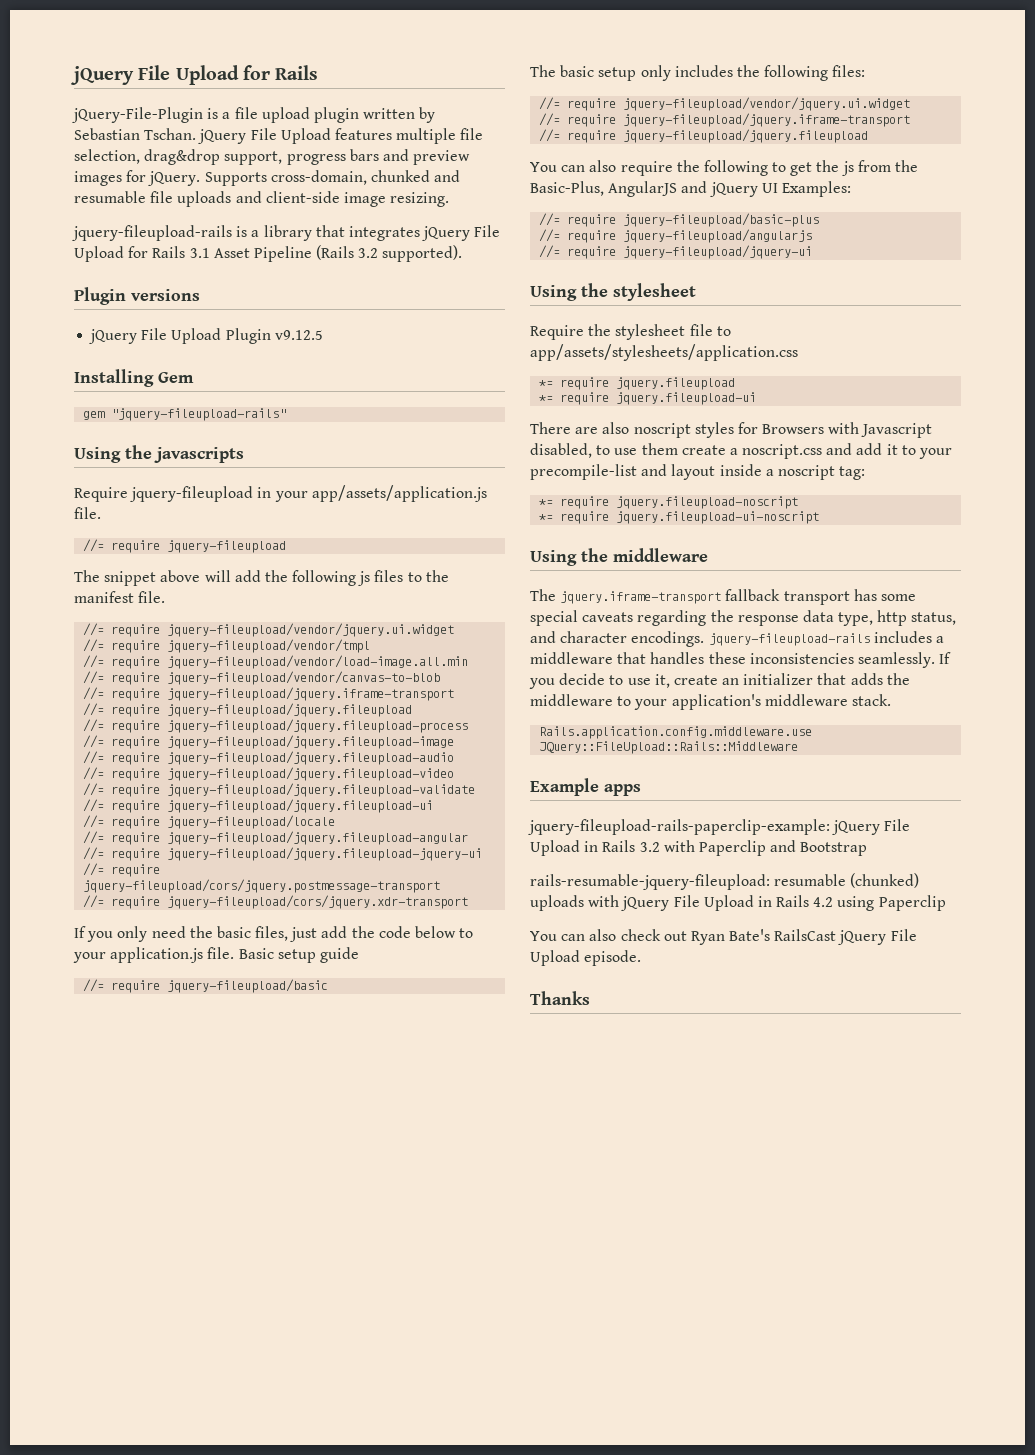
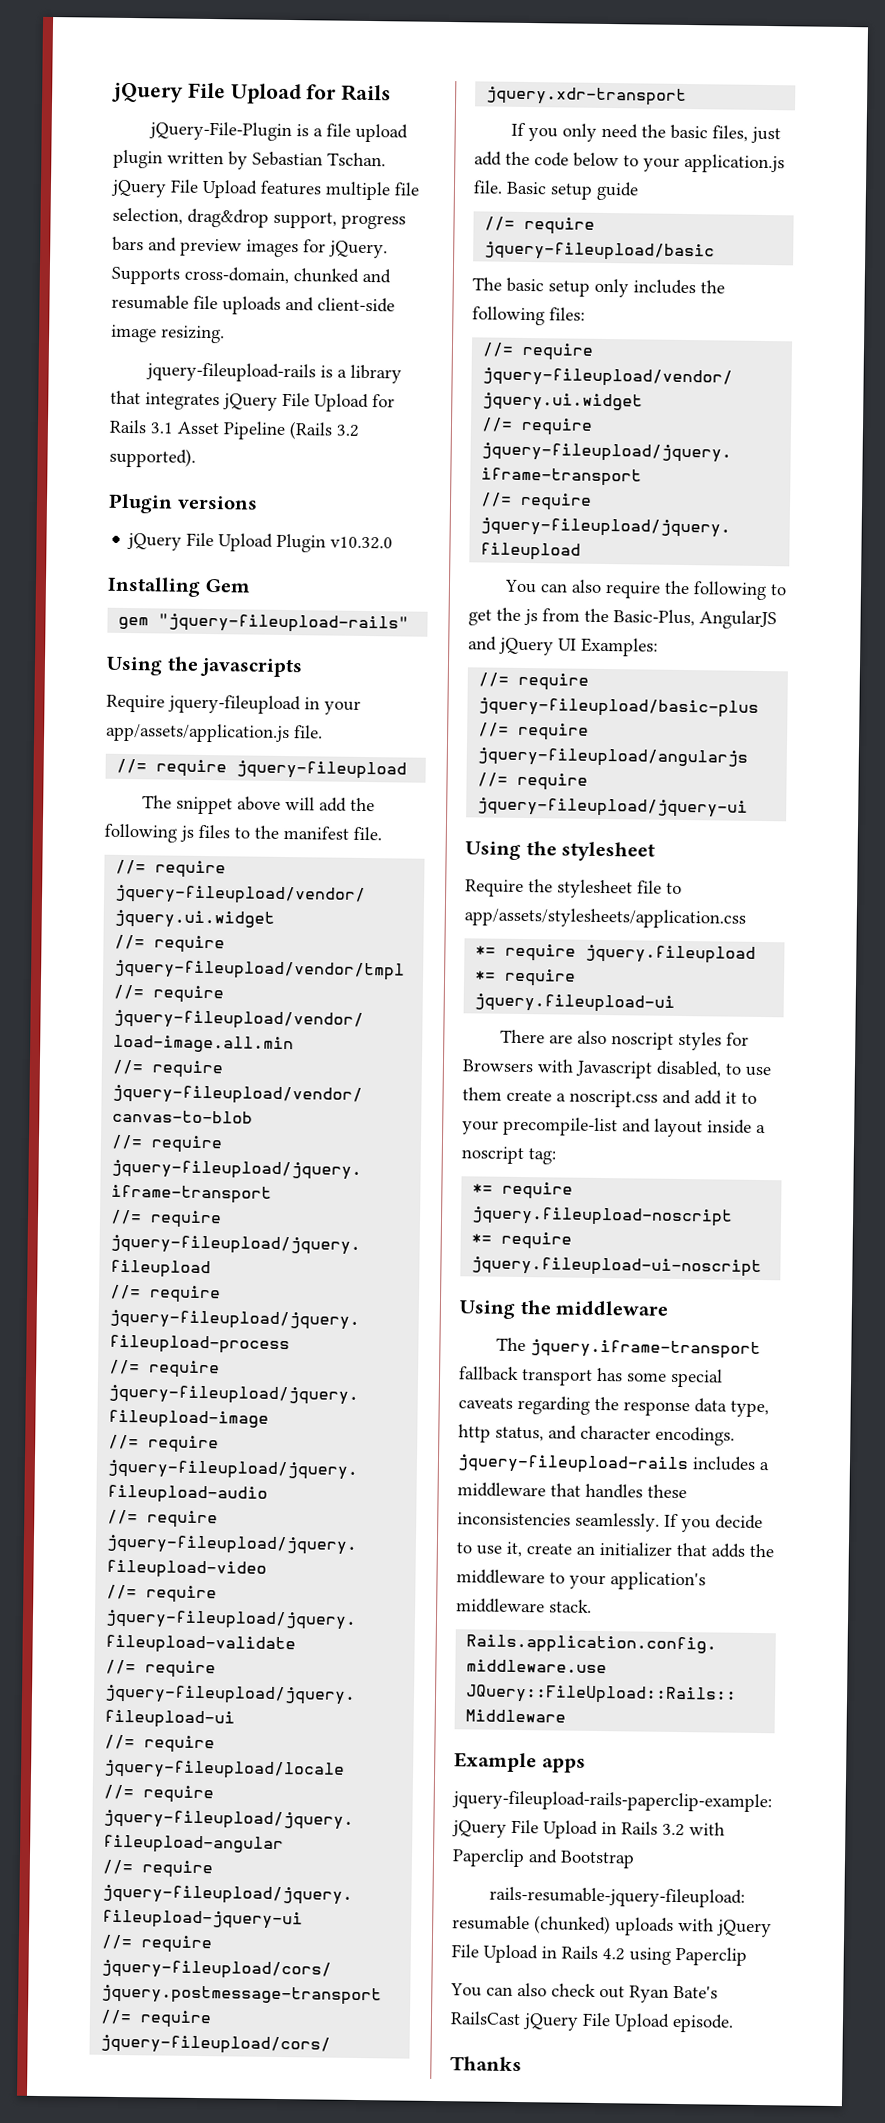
- jQuery File Upload Plugin v9.12.5
+ jQuery File Upload Plugin v10.32.0

